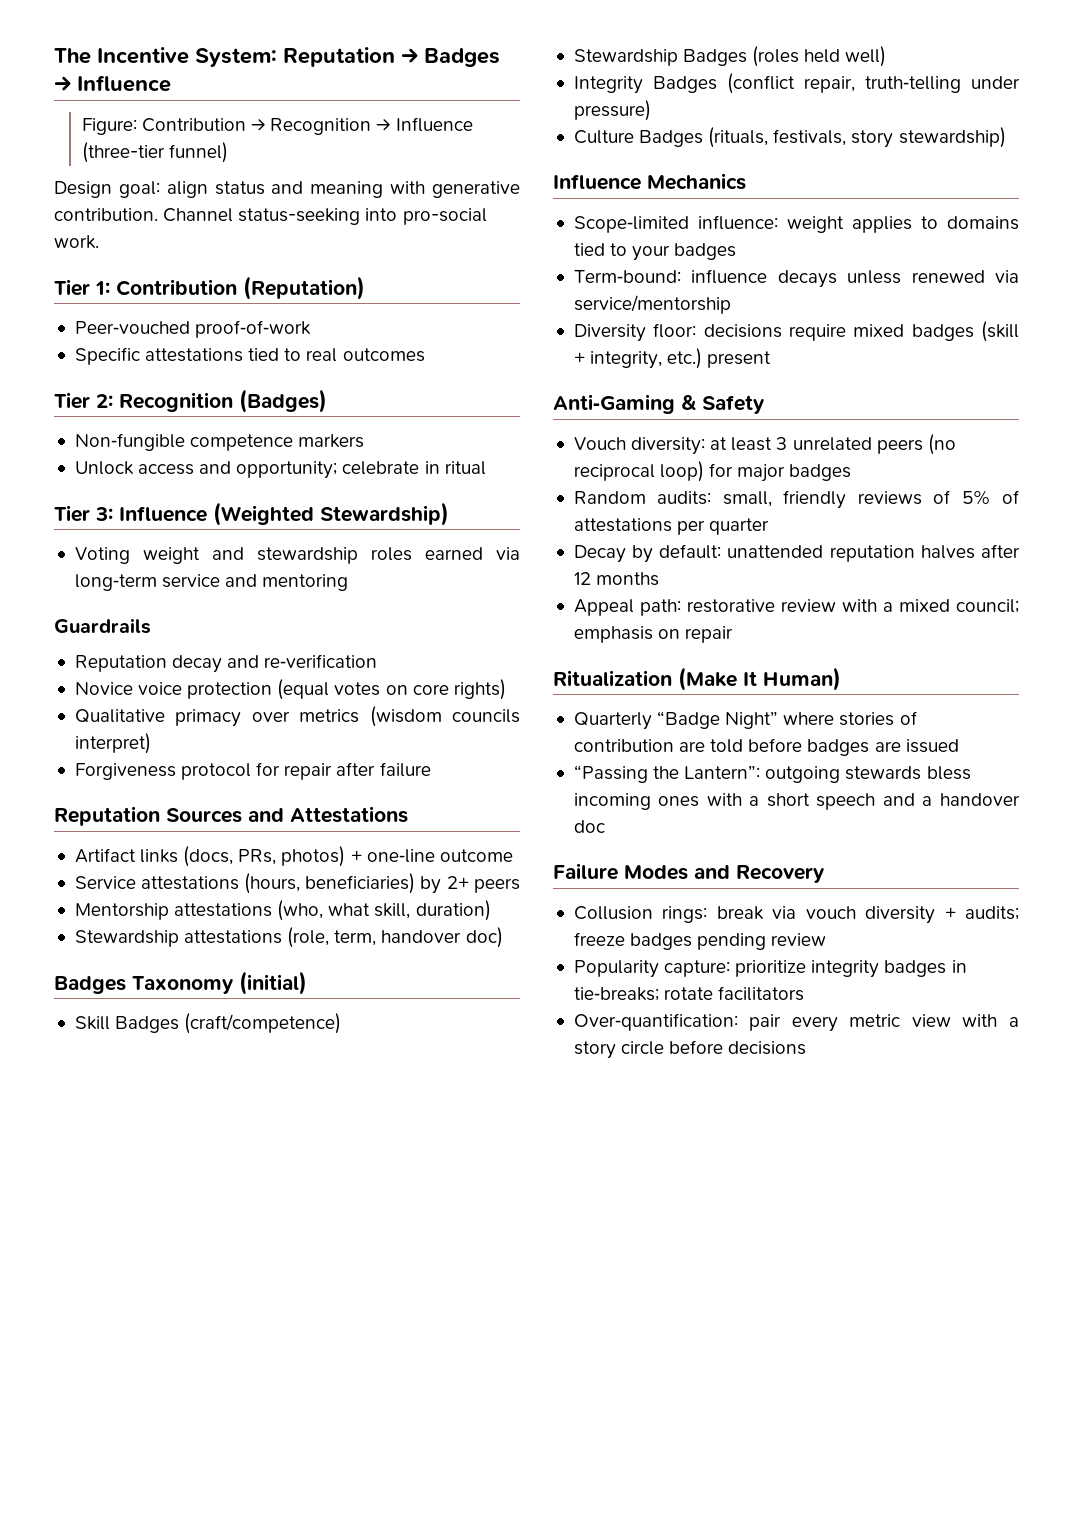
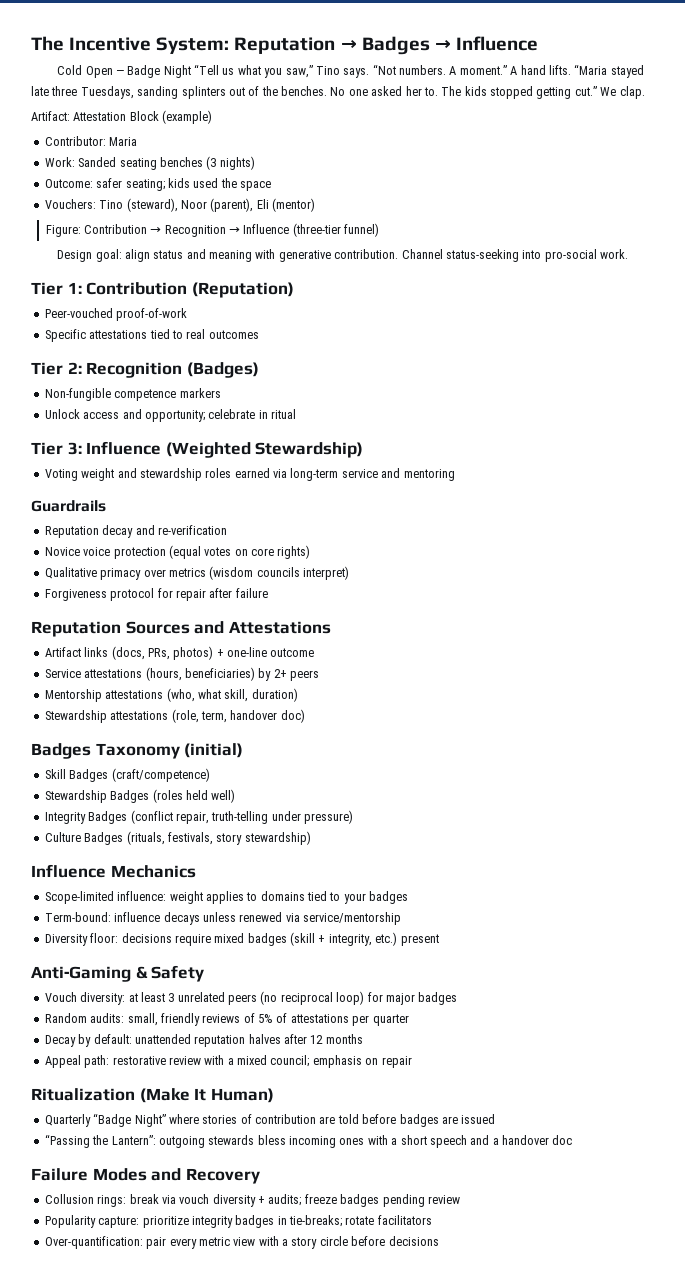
+ Cold Open — Badge Night “Tell us what you saw,” Tino says. “Not numbers. A moment.” A hand lifts. “Maria stayed late three Tuesdays, sanding splinters out of the benches. No one asked her to. The kids stopped getting cut.” We clap.
+ Artifact: Attestation Block (example)
+ Contributor: Maria
+ Work: Sanded seating benches (3 nights)
+ Outcome: safer seating; kids used the space
+ Vouchers: Tino (steward), Noor (parent), Eli (mentor)

